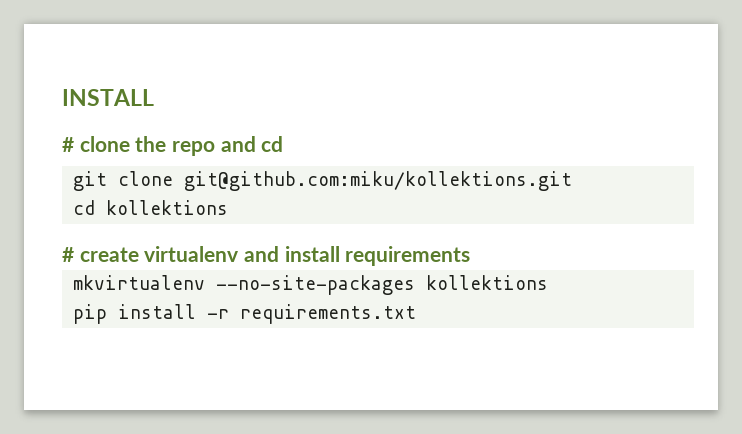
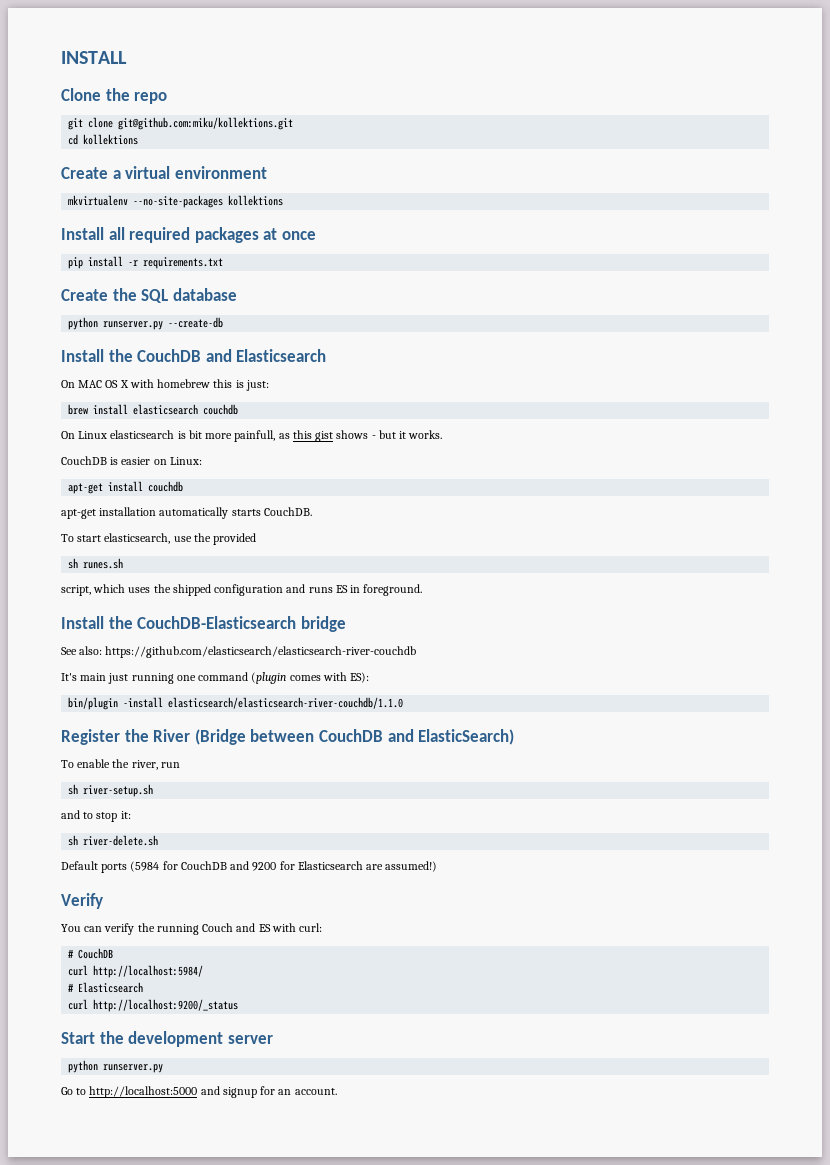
- # clone the repo and cd
+ Clone the repo
- # create virtualenv and install requirements
+ Create a virtual environment
  mkvirtualenv --no-site-packages kollektions
+ Install all required packages at once
  pip install -r requirements.txt
+ Create the SQL database
+ python runserver.py --create-db
+ Install the CouchDB and Elasticsearch
+ On MAC OS X with homebrew this is just:
+ brew install elasticsearch couchdb
+ On Linux elasticsearch is bit more painfull, as this gist shows - but it works.
+ CouchDB is easier on Linux:
+ apt-get install couchdb
+ apt-get installation automatically starts CouchDB.
+ To start elasticsearch, use the provided
+ sh runes.sh
+ script, which uses the shipped configuration and runs ES in foreground.
+ Install the CouchDB-Elasticsearch bridge
+ See also: https://github.com/elasticsearch/elasticsearch-river-couchdb
+ It's main just running one command (plugin comes with ES):
+ bin/plugin -install elasticsearch/elasticsearch-river-couchdb/1.1.0
+ Register the River (Bridge between CouchDB and ElasticSearch)
+ To enable the river, run
+ sh river-setup.sh
+ and to stop it:
+ sh river-delete.sh
+ Default ports (5984 for CouchDB and 9200 for Elasticsearch are assumed!)
+ Verify
+ You can verify the running Couch and ES with curl:
+ # CouchDB
+ curl http://localhost:5984/
+ # Elasticsearch
+ curl http://localhost:9200/_status
+ Start the development server
+ python runserver.py
+ Go to http://localhost:5000 and signup for an account.

